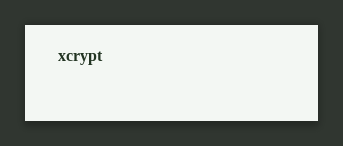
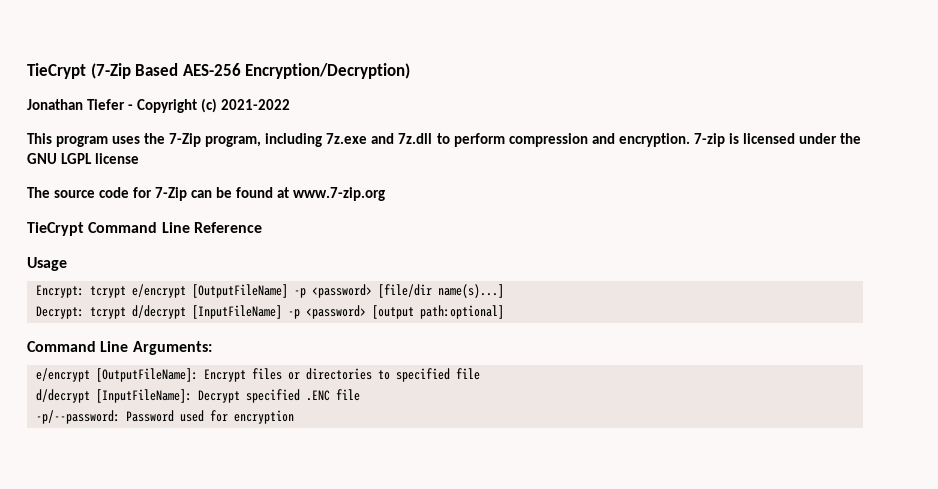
- xcrypt
+ TieCrypt (7-Zip Based AES-256 Encryption/Decryption)
+ Jonathan Tiefer - Copyright (c) 2021-2022
+ This program uses the 7-Zip program, including 7z.exe and 7z.dll to perform compression and encryption. 7-zip is licensed under the GNU LGPL license
+ The source code for 7-Zip can be found at www.7-zip.org
+ TieCrypt Command Line Reference
+ Usage
+ Encrypt: tcrypt e/encrypt [OutputFileName] -p <password> [file/dir name(s)...]
+ Decrypt: tcrypt d/decrypt [InputFileName] -p <password> [output path:optional]
+ Command Line Arguments:
+ e/encrypt [OutputFileName]: Encrypt files or directories to specified file
+ d/decrypt [InputFileName]: Decrypt specified .ENC file
+ -p/--password: Password used for encryption

